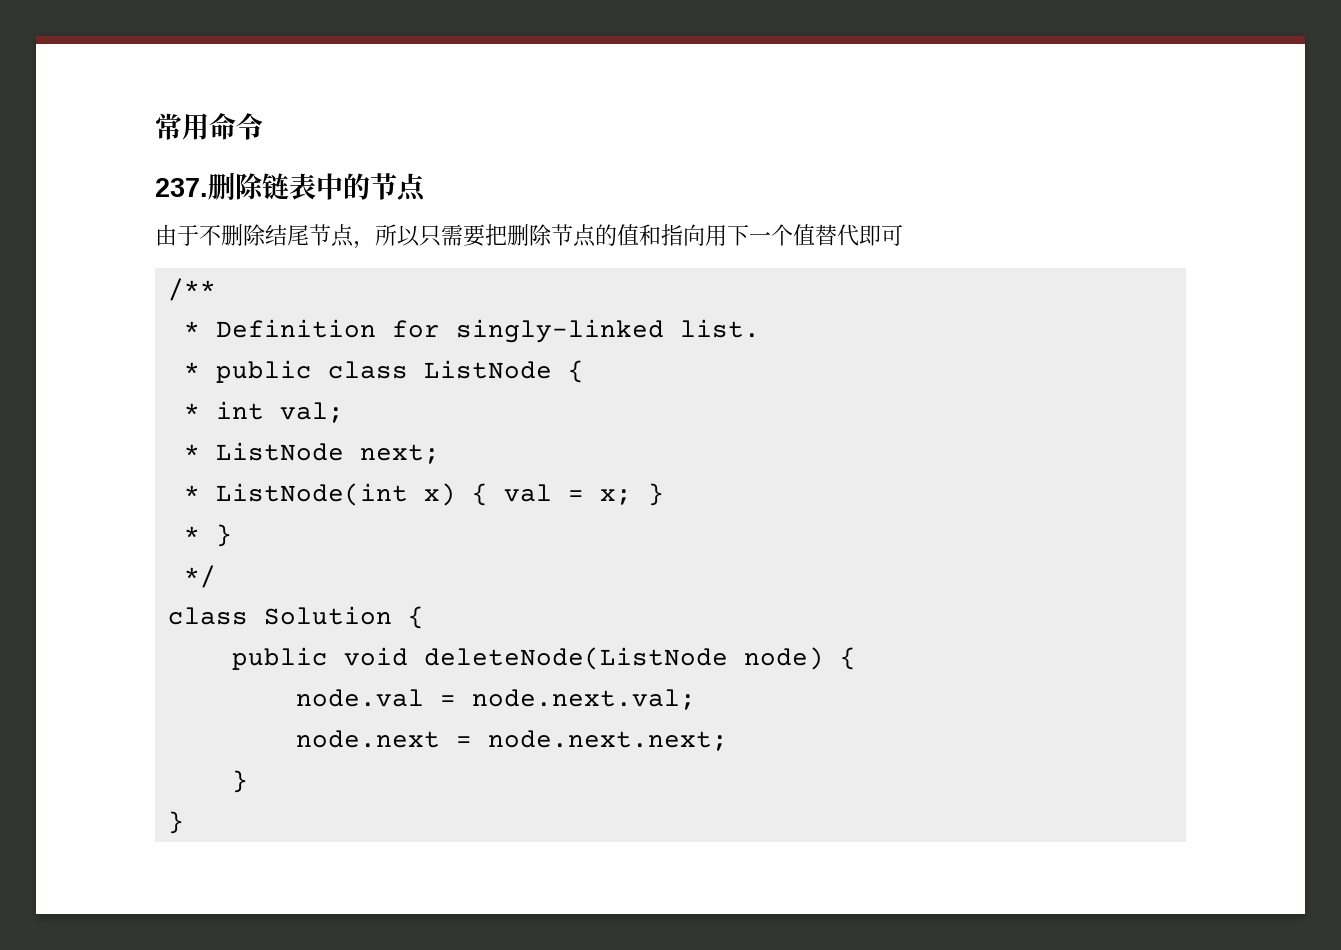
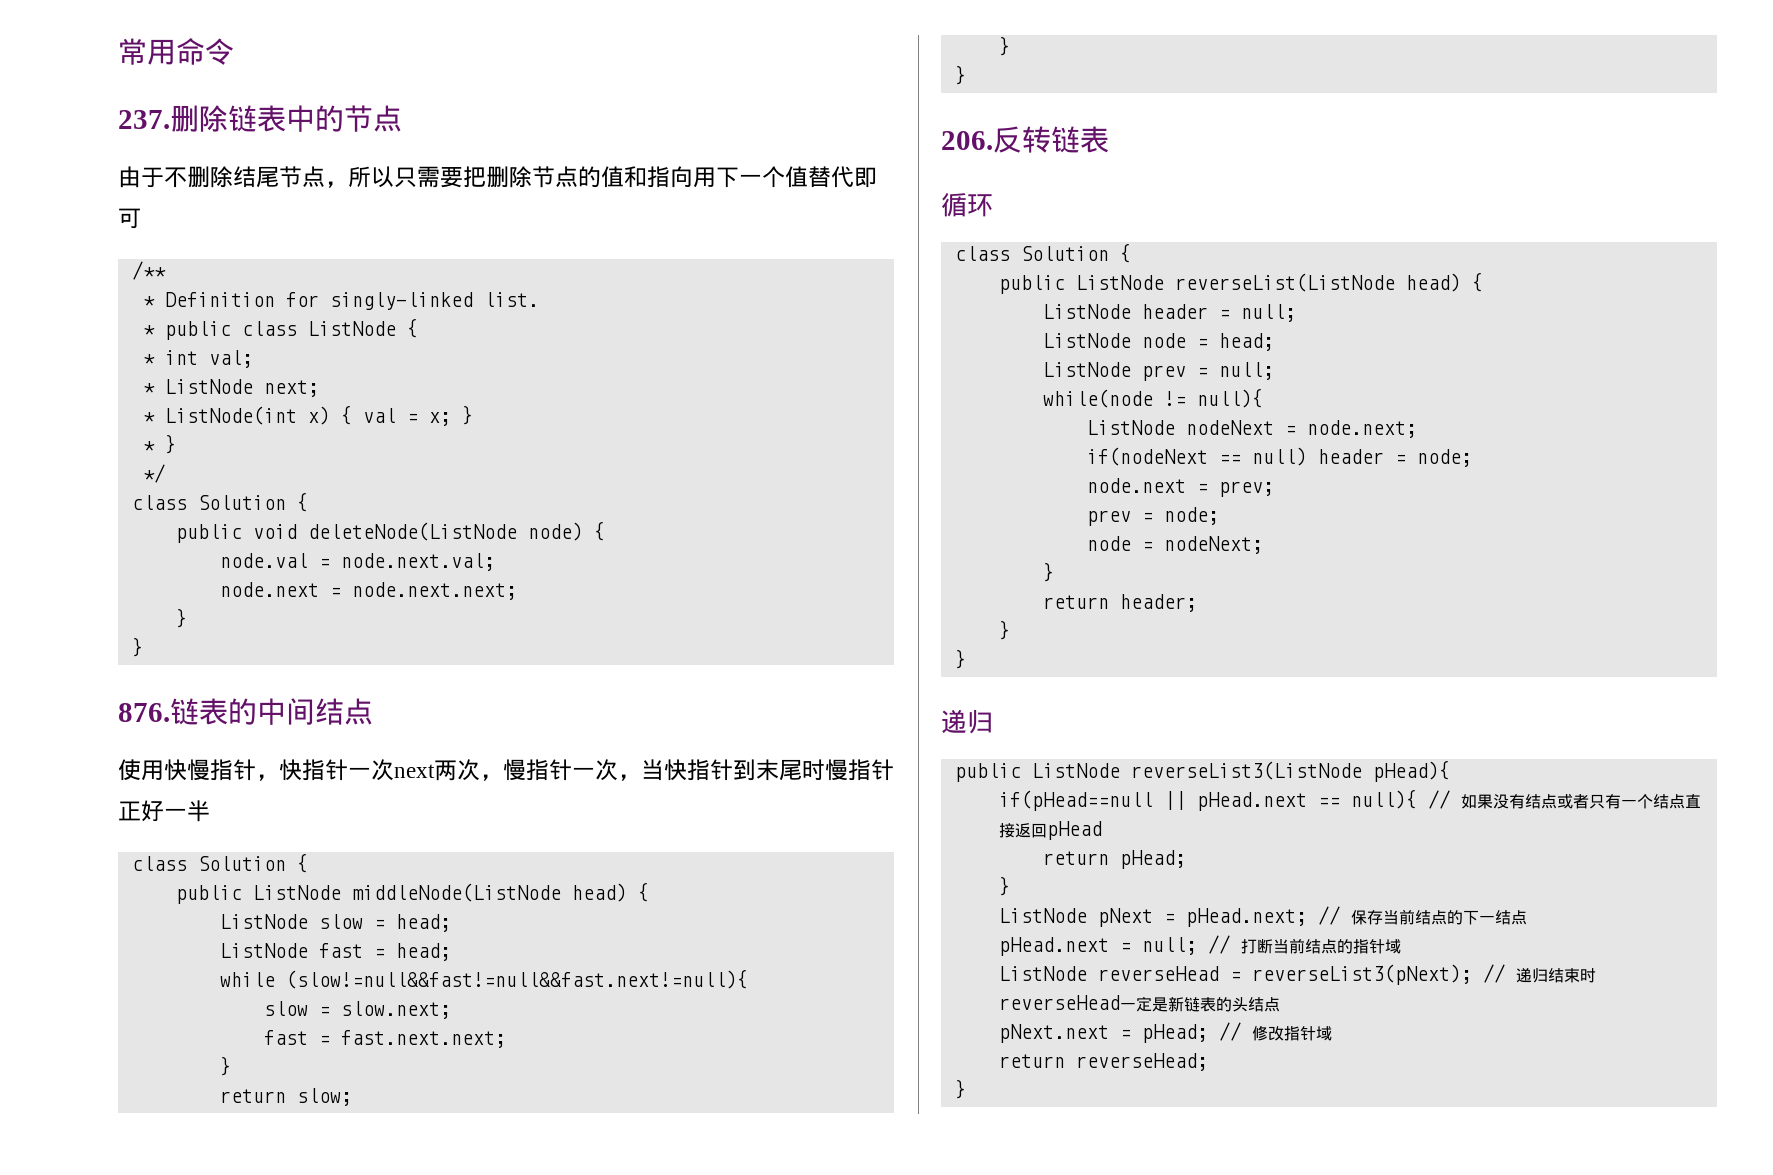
+ 876.链表的中间结点
+ 使用快慢指针，快指针一次next两次，慢指针一次，当快指针到末尾时慢指针正好一半
+ class Solution {
+ public ListNode middleNode(ListNode head) {
+ ListNode slow = head;
+ ListNode fast = head;
+ while (slow!=null&&fast!=null&&fast.next!=null){
+ slow = slow.next;
+ fast = fast.next.next;
+ }
+ return slow;
+ }
+ }
+ 206.反转链表
+ 循环
+ class Solution {
+ public ListNode reverseList(ListNode head) {
+ ListNode header = null;
+ ListNode node = head;
+ ListNode prev = null;
+ while(node != null){
+ ListNode nodeNext = node.next;
+ if(nodeNext == null) header = node;
+ node.next = prev;
+ prev = node;
+ node = nodeNext;
+ }
+ return header;
+ }
+ }
+ 递归
+ public ListNode reverseList3(ListNode pHead){
+ if(pHead==null || pHead.next == null){ // 如果没有结点或者只有一个结点直接返回pHead
+ return pHead;
+ }
+ ListNode pNext = pHead.next; // 保存当前结点的下一结点
+ pHead.next = null; // 打断当前结点的指针域
+ ListNode reverseHead = reverseList3(pNext); // 递归结束时reverseHead一定是新链表的头结点
+ pNext.next = pHead; // 修改指针域
+ return reverseHead;
+ }

